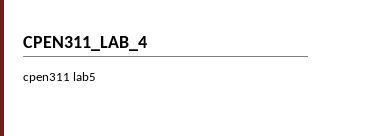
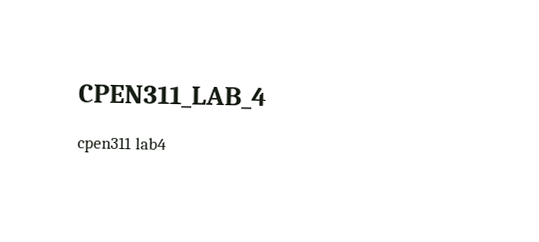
- cpen311 lab5
+ cpen311 lab4

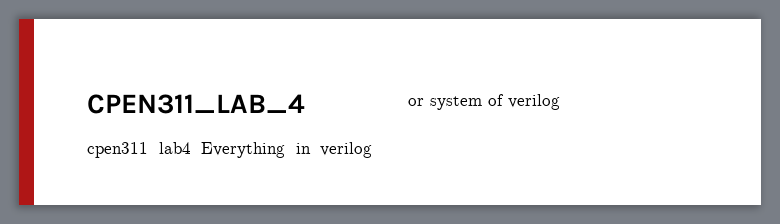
- cpen311 lab4
+ cpen311 lab4 Everything in verilog or system of verilog

